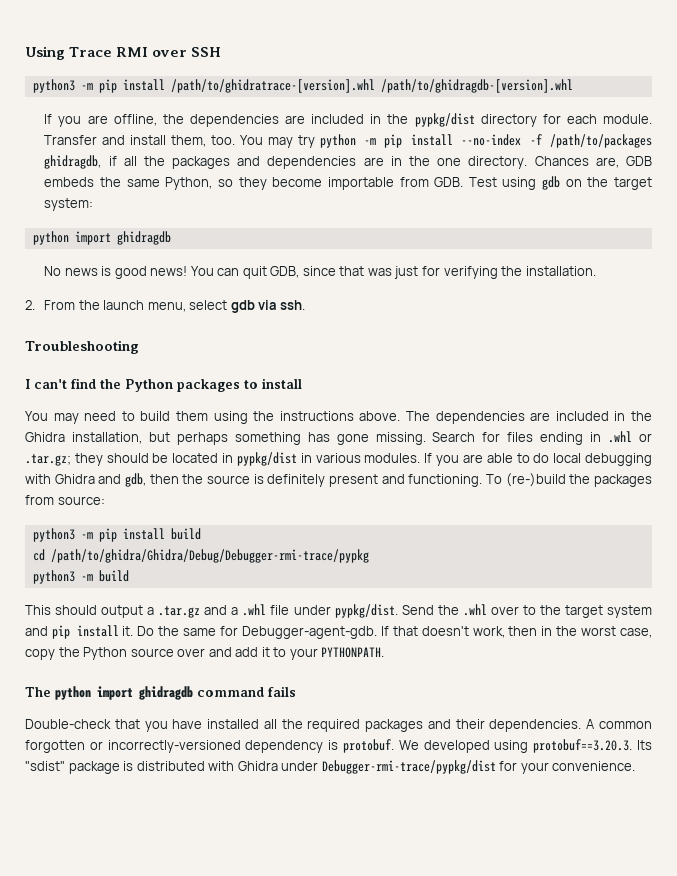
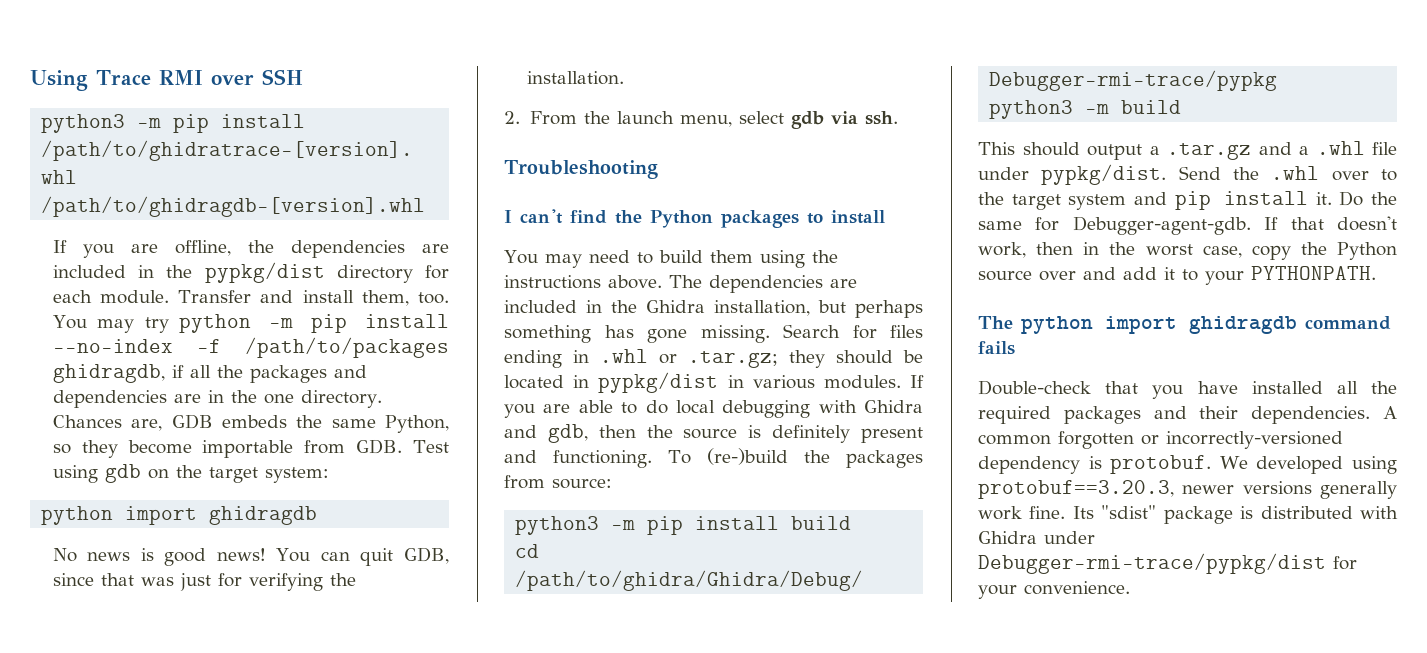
- We developed using protobuf==3.20.3. Its "sdist" package is distributed with Ghidra under Debugger-rmi-trace/pypkg/dist for your convenience.
+ We developed using protobuf==3.20.3, newer versions generally work fine. Its "sdist" package is distributed with Ghidra under Debugger-rmi-trace/pypkg/dist for your convenience.

